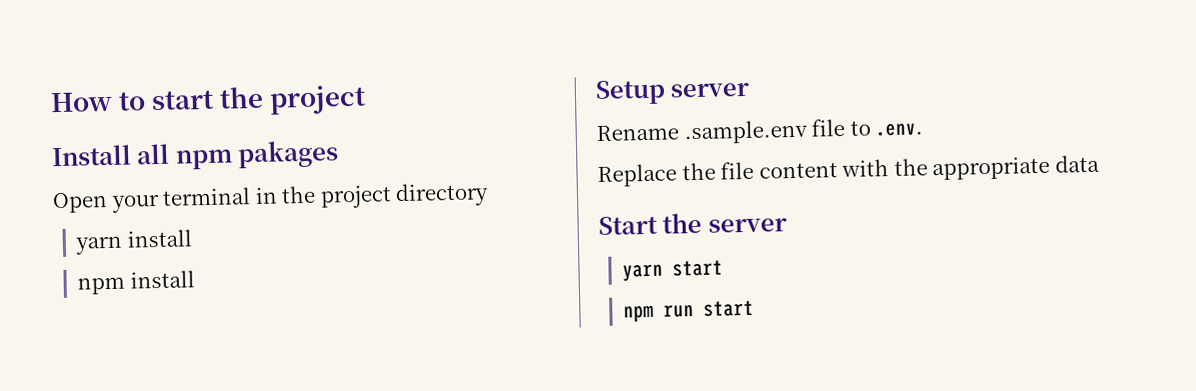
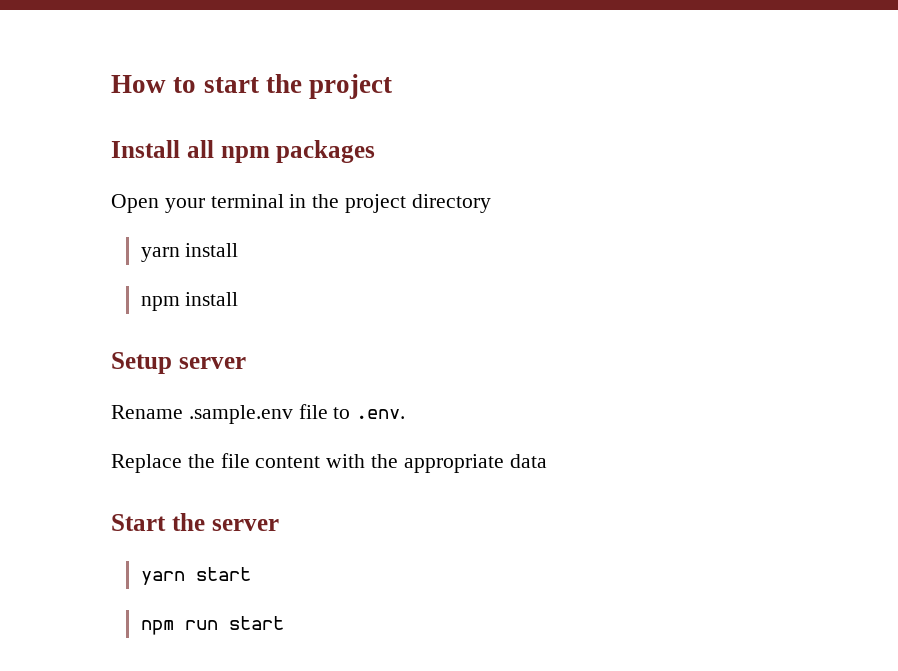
- Install all npm pakages
+ Install all npm packages

